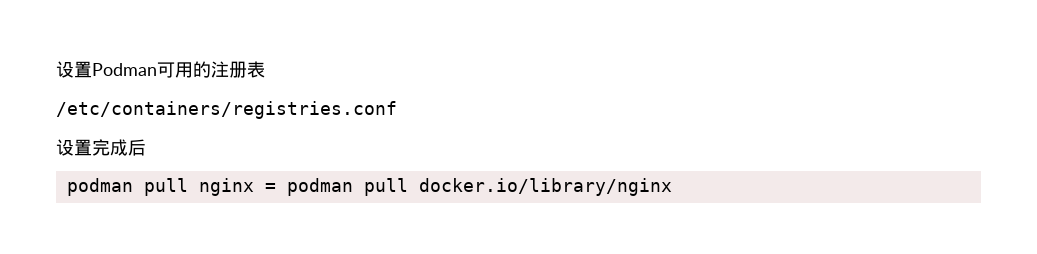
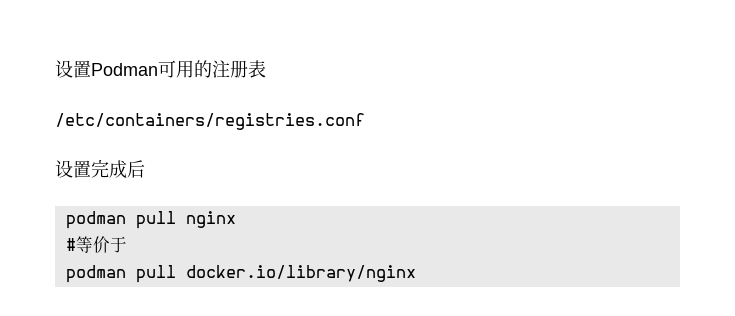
- podman pull nginx = podman pull docker.io/library/nginx
+ podman pull nginx
+ #等价于
+ podman pull docker.io/library/nginx

